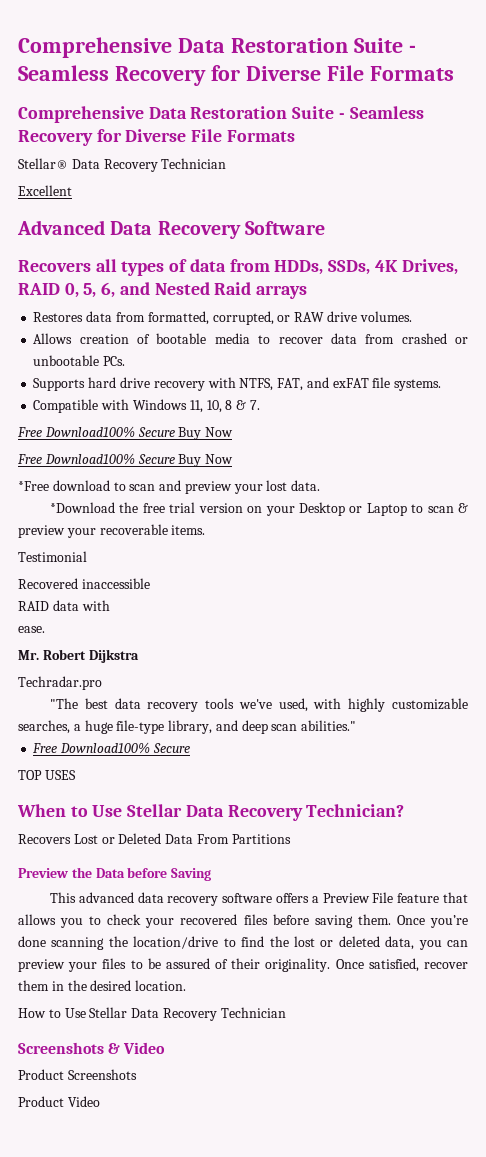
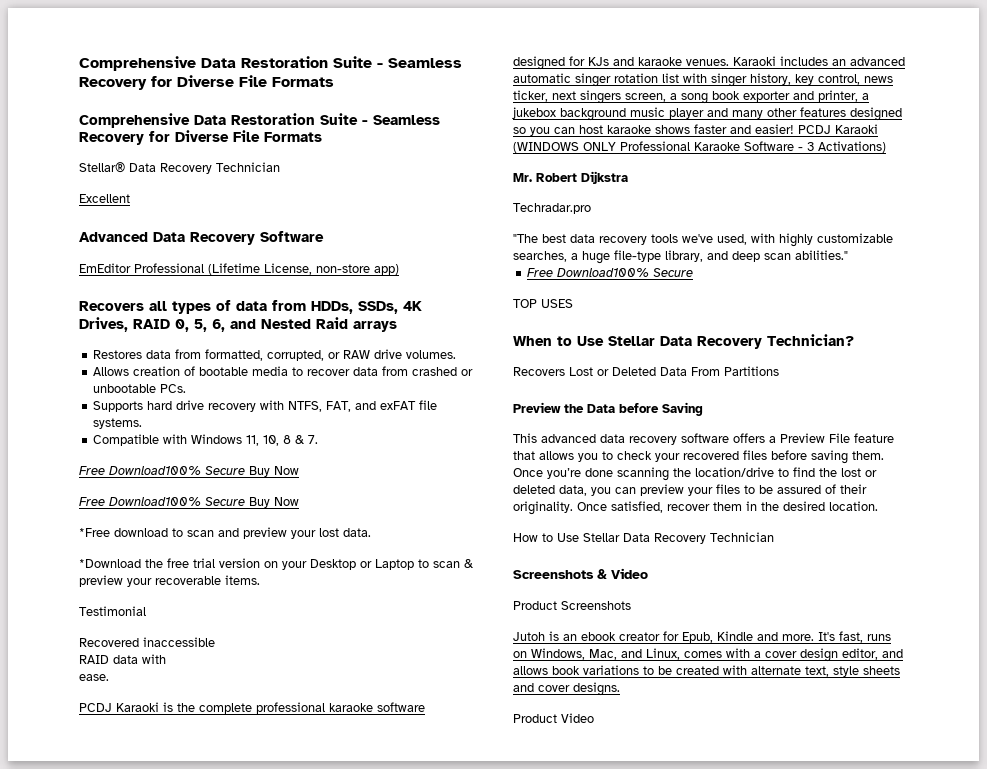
+ EmEditor Professional (Lifetime License, non-store app)
+ PCDJ Karaoki is the complete professional karaoke software designed for KJs and karaoke venues. Karaoki includes an advanced automatic singer rotation list with singer history, key control, news ticker, next singers screen, a song book exporter and printer, a jukebox background music player and many other features designed so you can host karaoke shows faster and easier! PCDJ Karaoki (WINDOWS ONLY Professional Karaoke Software - 3 Activations)
+ Jutoh is an ebook creator for Epub, Kindle and more. It's fast, runs on Windows, Mac, and Linux, comes with a cover design editor, and allows book variations to be created with alternate text, style sheets and cover designs.

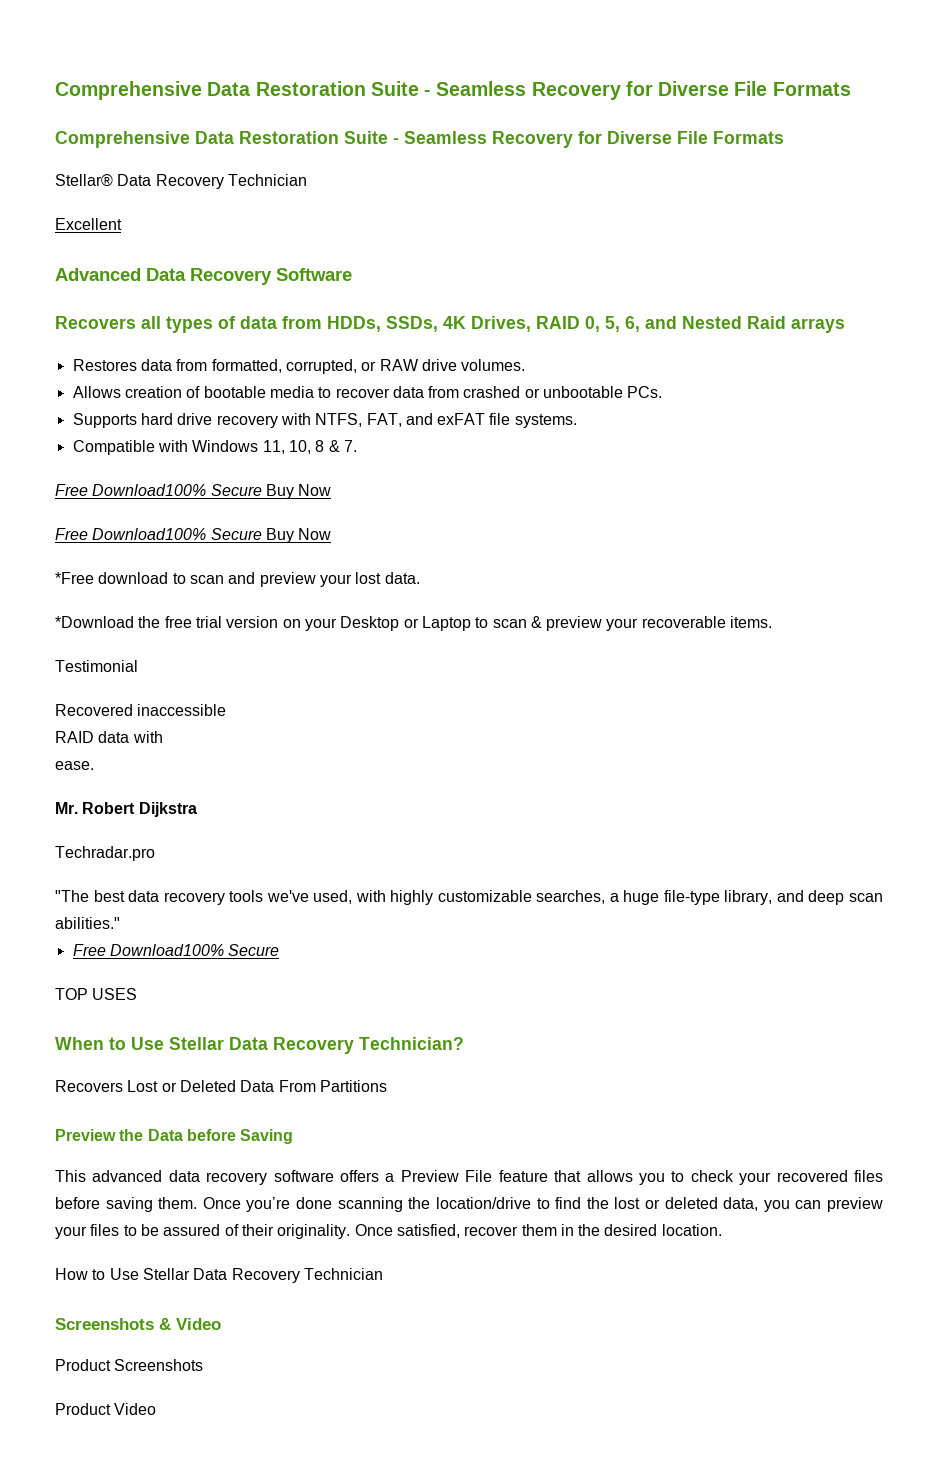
- EmEditor Professional (Lifetime License, non-store app)
- PCDJ Karaoki is the complete professional karaoke software designed for KJs and karaoke venues. Karaoki includes an advanced automatic singer rotation list with singer history, key control, news ticker, next singers screen, a song book exporter and printer, a jukebox background music player and many other features designed so you can host karaoke shows faster and easier! PCDJ Karaoki (WINDOWS ONLY Professional Karaoke Software - 3 Activations)
- Jutoh is an ebook creator for Epub, Kindle and more. It's fast, runs on Windows, Mac, and Linux, comes with a cover design editor, and allows book variations to be created with alternate text, style sheets and cover designs.

